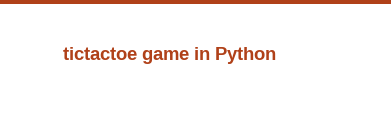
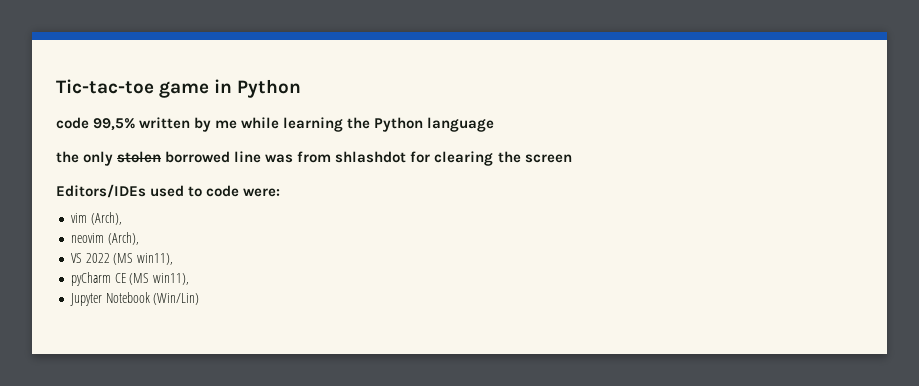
- tictactoe game in Python
+ Tic-tac-toe game in Python
+ code 99,5% written by me while learning the Python language
+ the only stolen borrowed line was from shlashdot for clearing the screen
+ Editors/IDEs used to code were:
+ vim (Arch),
+ neovim (Arch),
+ VS 2022 (MS win11),
+ pyCharm CE (MS win11),
+ Jupyter Notebook (Win/Lin)

